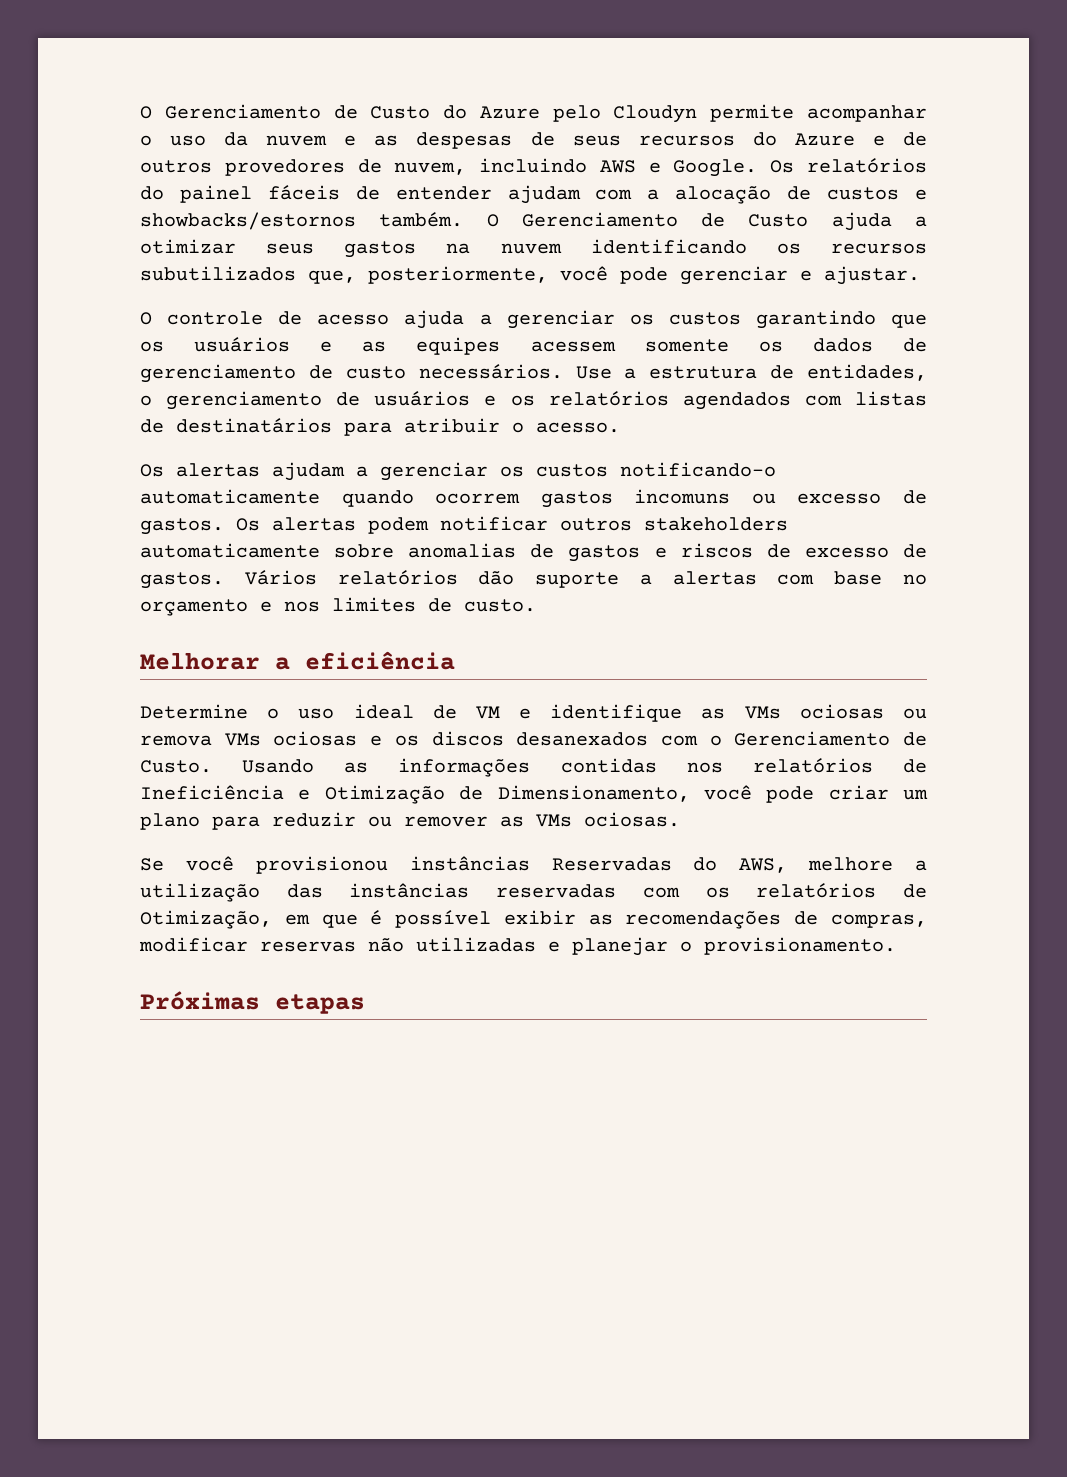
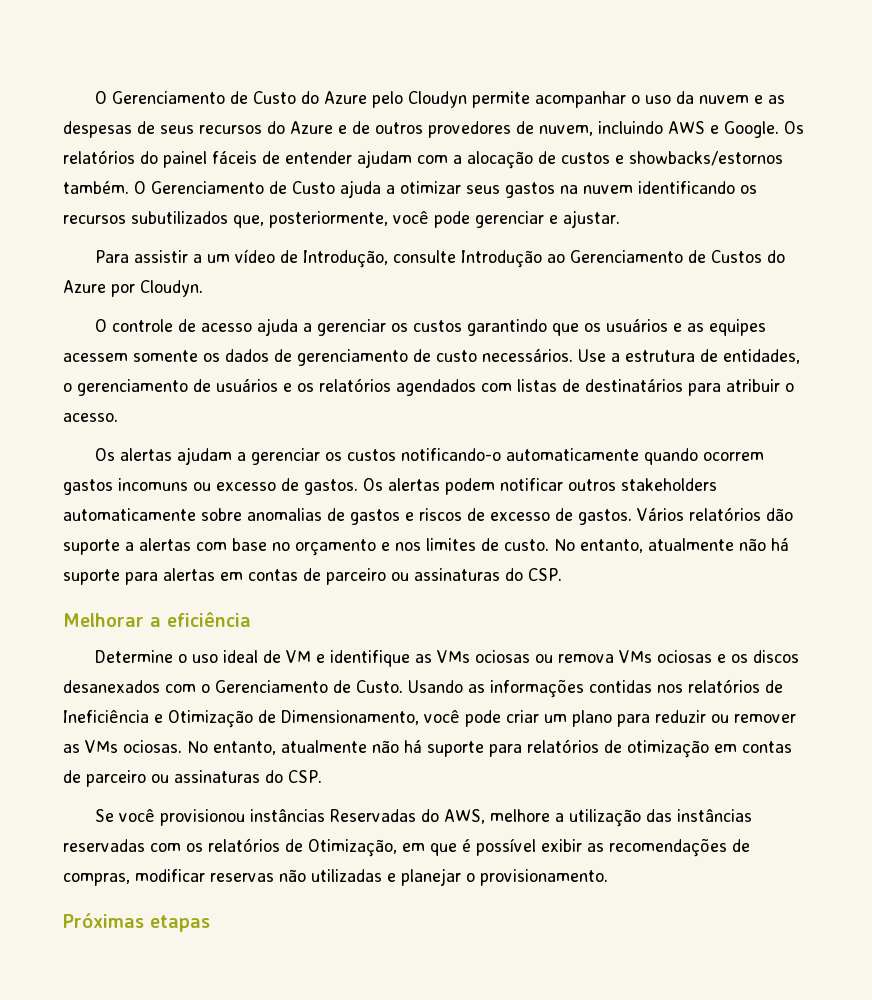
+ Para assistir a um vídeo de Introdução, consulte Introdução ao Gerenciamento de Custos do Azure por Cloudyn.
+ No entanto, atualmente não há suporte para alertas em contas de parceiro ou assinaturas do CSP.
+ No entanto, atualmente não há suporte para relatórios de otimização em contas de parceiro ou assinaturas do CSP.

